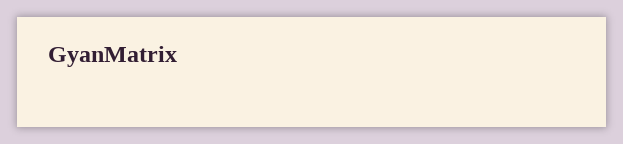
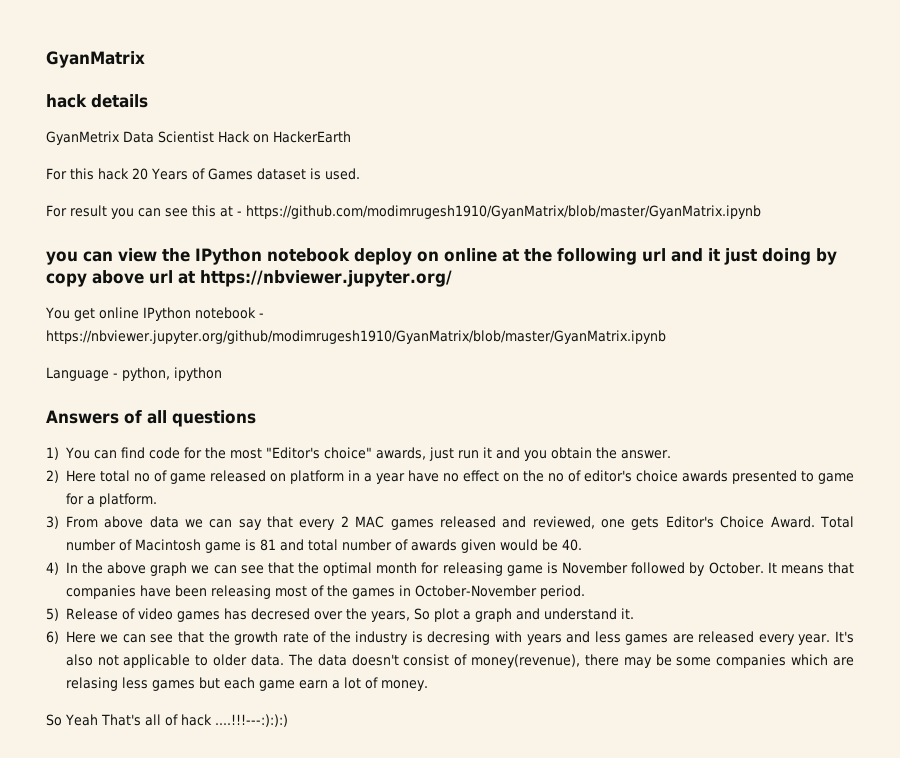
+ hack details
+ GyanMetrix Data Scientist Hack on HackerEarth
+ For this hack 20 Years of Games dataset is used.
+ For result you can see this at - https://github.com/modimrugesh1910/GyanMatrix/blob/master/GyanMatrix.ipynb
+ you can view the IPython notebook deploy on online at the following url and it just doing by copy above url at https://nbviewer.jupyter.org/
+ You get online IPython notebook - https://nbviewer.jupyter.org/github/modimrugesh1910/GyanMatrix/blob/master/GyanMatrix.ipynb
+ Language - python, ipython
+ Answers of all questions
+ 1) You can find code for the most "Editor's choice" awards, just run it and you obtain the answer.
+ 2) Here total no of game released on platform in a year have no effect on the no of editor's choice awards presented to game for a platform.
+ 3) From above data we can say that every 2 MAC games released and reviewed, one gets Editor's Choice Award. Total number of Macintosh game is 81 and total number of awards given would be 40.
+ 4) In the above graph we can see that the optimal month for releasing game is November followed by October. It means that companies have been releasing most of the games in October-November period.
+ 5) Release of video games has decresed over the years, So plot a graph and understand it.
+ 6) Here we can see that the growth rate of the industry is decresing with years and less games are released every year. It's also not applicable to older data. The data doesn't consist of money(revenue), there may be some companies which are relasing less games but each game earn a lot of money.
+ So Yeah That's all of hack ....!!!---:):):)

